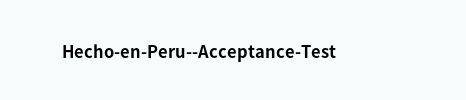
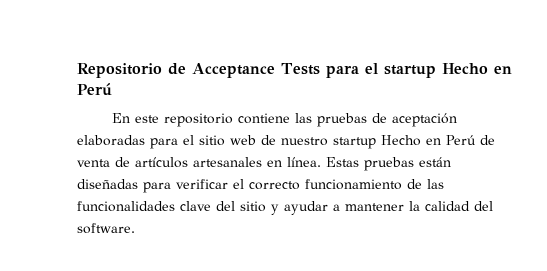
- Hecho-en-Peru--Acceptance-Test
+ Repositorio de Acceptance Tests para el startup Hecho en Perú
+ En este repositorio contiene las pruebas de aceptación elaboradas para el sitio web de nuestro startup Hecho en Perú de venta de artículos artesanales en línea. Estas pruebas están diseñadas para verificar el correcto funcionamiento de las funcionalidades clave del sitio y ayudar a mantener la calidad del software.

